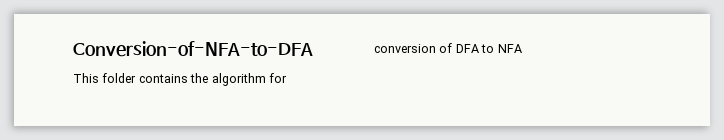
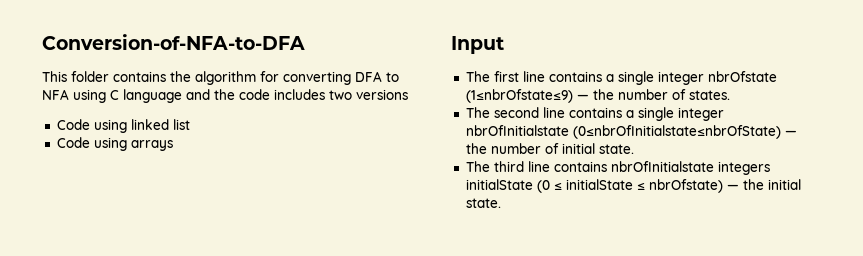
- This folder contains the algorithm for conversion of DFA to NFA
+ This folder contains the algorithm for converting DFA to NFA using C language and the code includes two versions
+ Code using linked list
+ Code using arrays
+ Input
+ The first line contains a single integer nbrOfstate (1≤nbrOfstate≤9) — the number of states.
+ The second line contains a single integer nbrOfInitialstate (0≤nbrOfInitialstate≤nbrOfState) — the number of initial state.
+ The third line contains nbrOfInitialstate integers initialState (0 ≤ initialState ≤ nbrOfstate) — the initial state.

